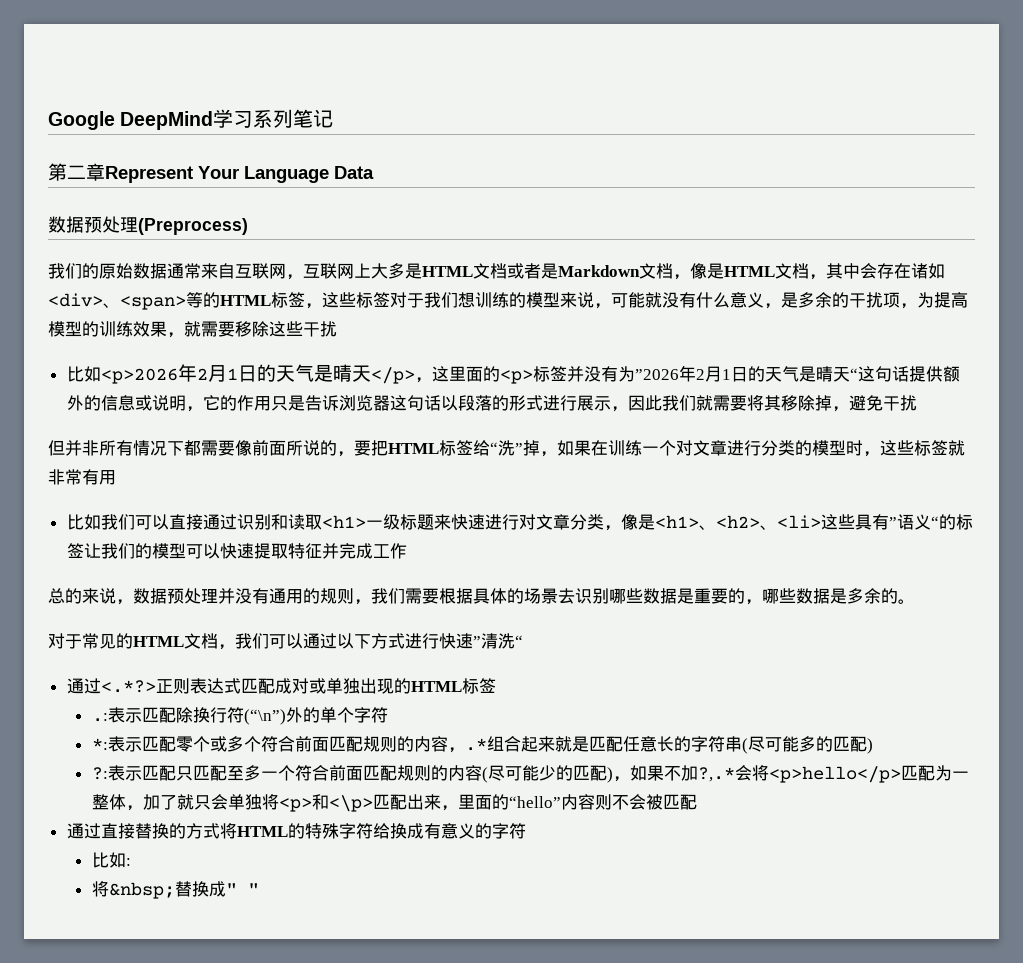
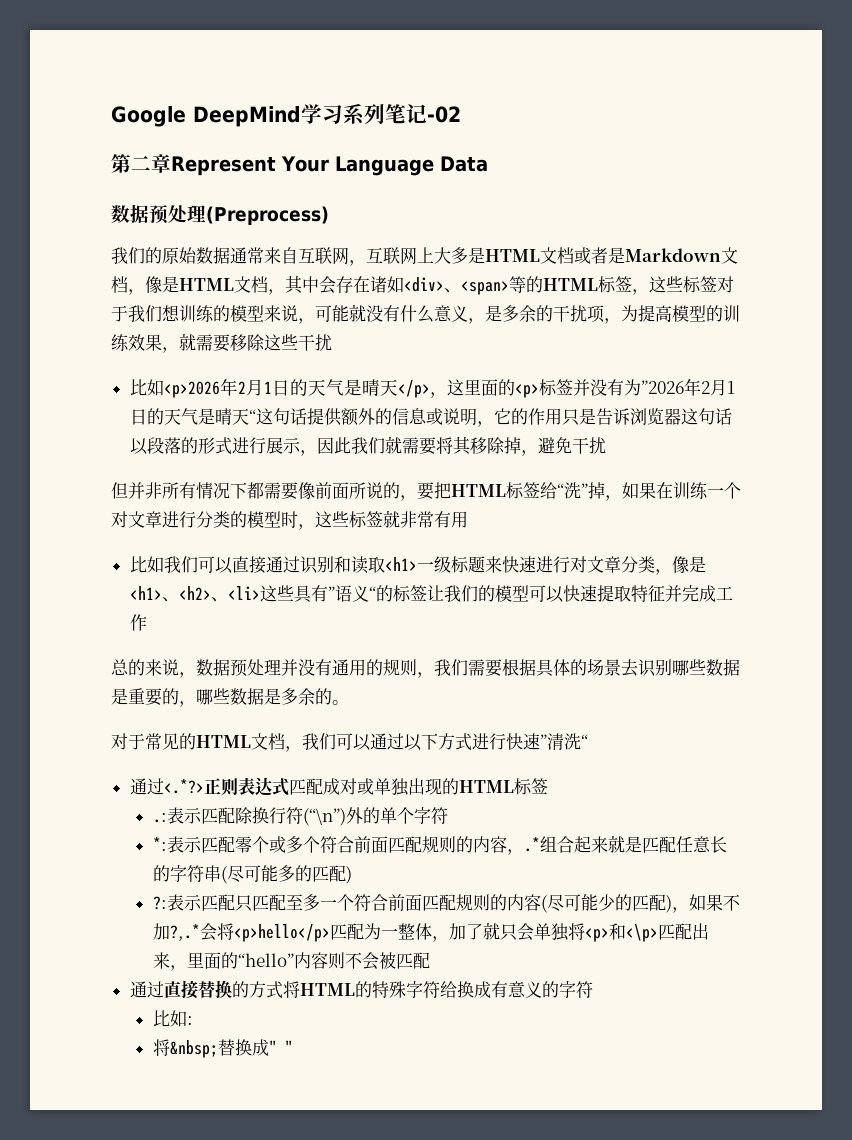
- Google DeepMind学习系列笔记
+ Google DeepMind学习系列笔记-02

